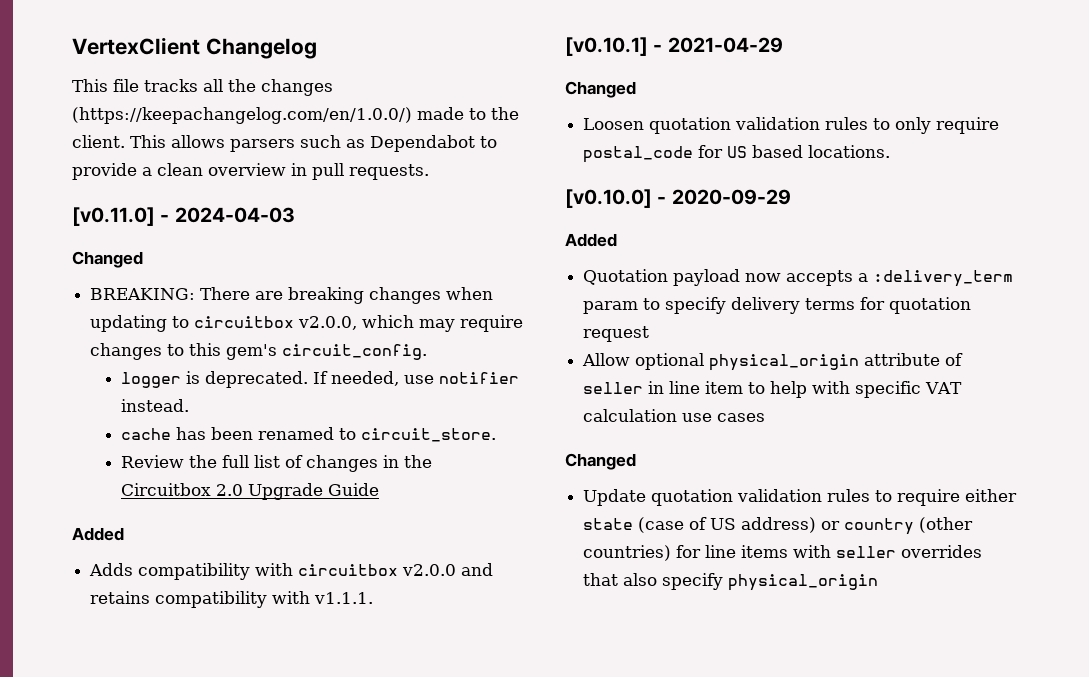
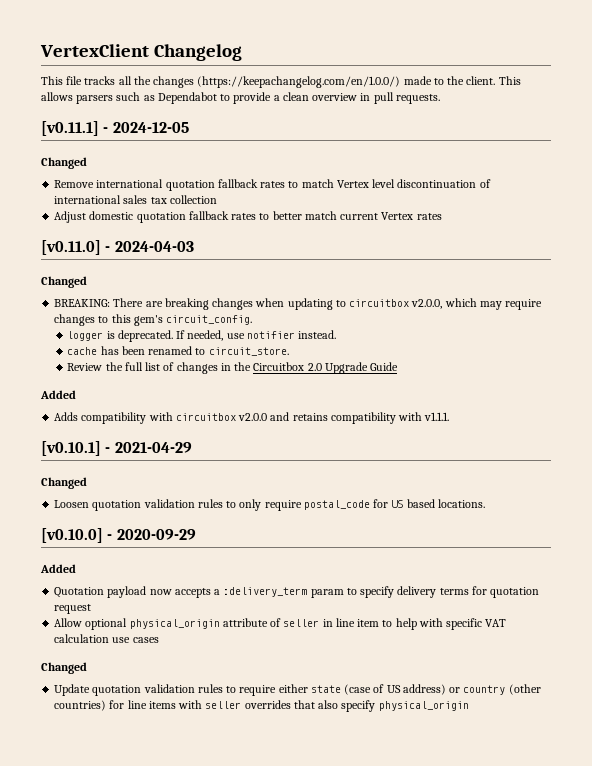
+ [v0.11.1] - 2024-12-05
+ Changed
+ Remove international quotation fallback rates to match Vertex level discontinuation of international sales tax collection
+ Adjust domestic quotation fallback rates to better match current Vertex rates

